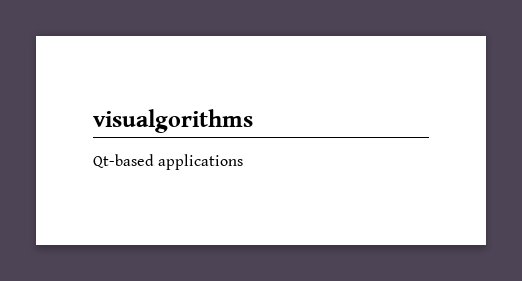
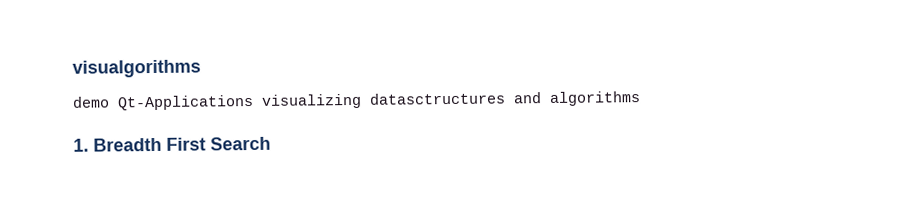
- Qt-based applications
+ demo Qt-Applications visualizing datasctructures and algorithms
+ 1. Breadth First Search

